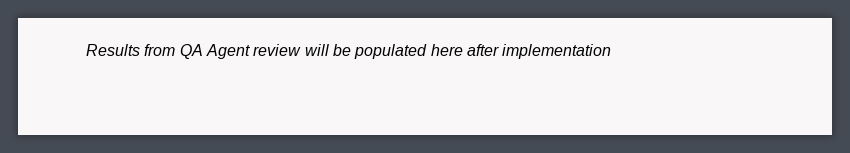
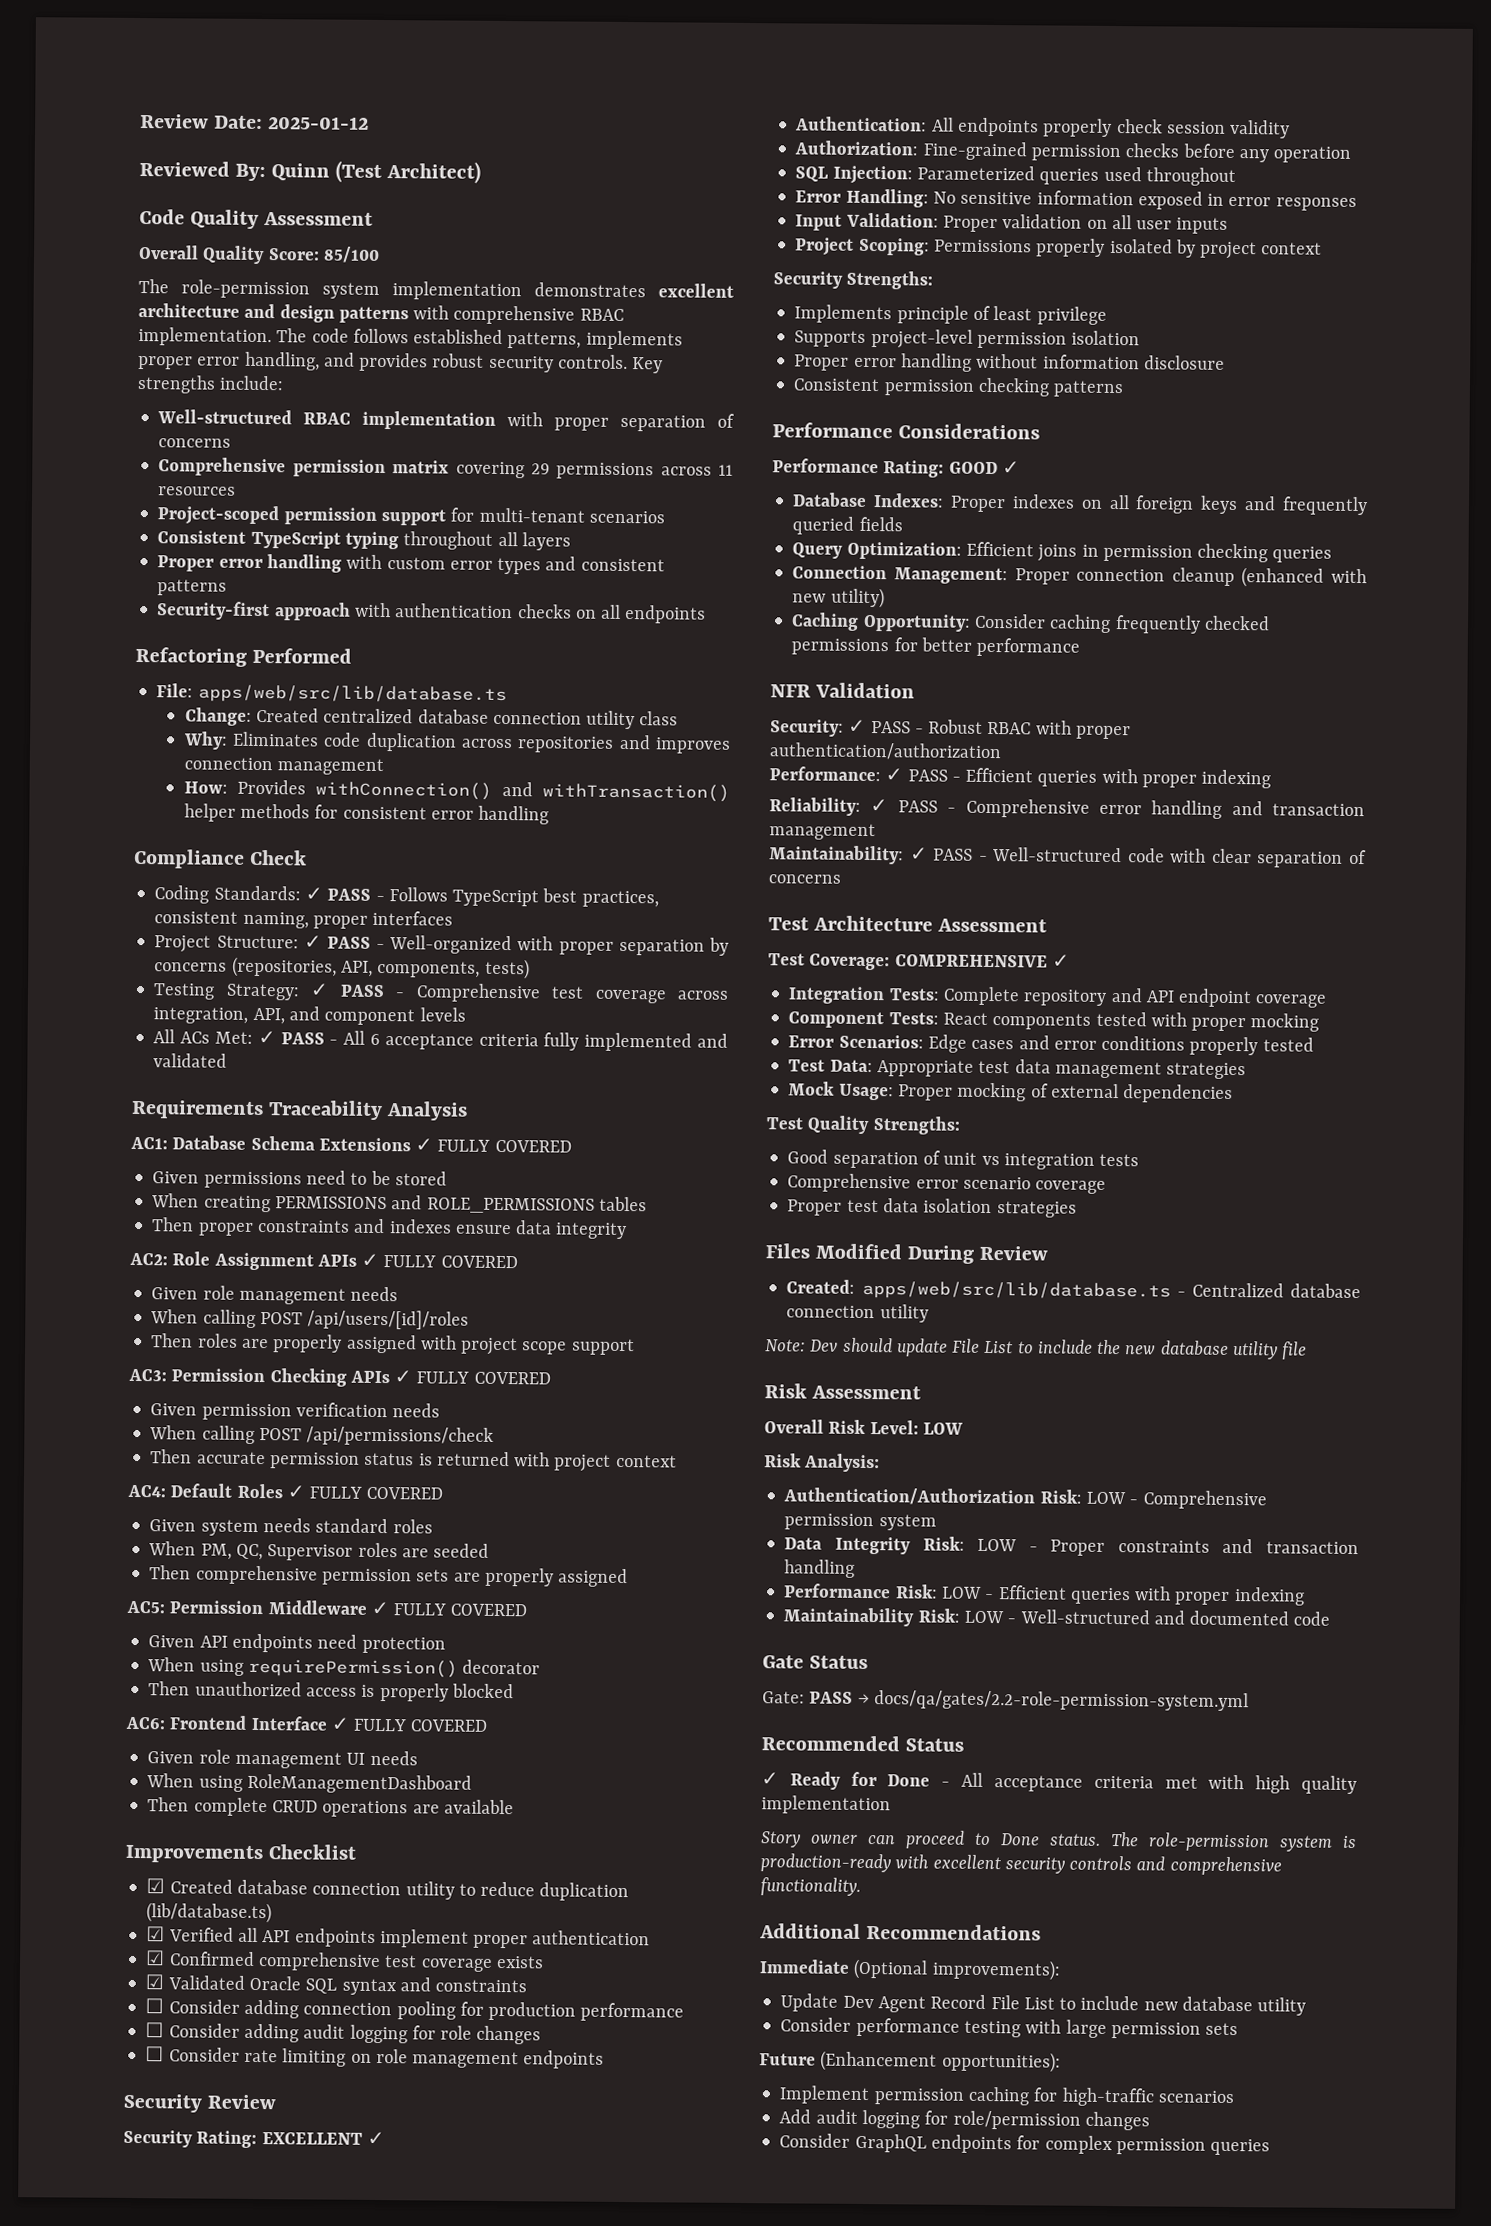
- Results from QA Agent review will be populated here after implementation
+ Review Date: 2025-01-12
+ Reviewed By: Quinn (Test Architect)
+ Code Quality Assessment
+ Overall Quality Score: 85/100
+ The role-permission system implementation demonstrates excellent architecture and design patterns with comprehensive RBAC implementation. The code follows established patterns, implements proper error handling, and provides robust security controls. Key strengths include:
+ Well-structured RBAC implementation with proper separation of concerns
+ Comprehensive permission matrix covering 29 permissions across 11 resources
+ Project-scoped permission support for multi-tenant scenarios
+ Consistent TypeScript typing throughout all layers
+ Proper error handling with custom error types and consistent patterns
+ Security-first approach with authentication checks on all endpoints
+ Refactoring Performed
+ File: apps/web/src/lib/database.ts
+ Change: Created centralized database connection utility class
+ Why: Eliminates code duplication across repositories and improves connection management
+ How: Provides withConnection() and withTransaction() helper methods for consistent error handling
+ Compliance Check
+ Coding Standards: ✓ PASS - Follows TypeScript best practices, consistent naming, proper interfaces
+ Project Structure: ✓ PASS - Well-organized with proper separation by concerns (repositories, API, components, tests)
+ Testing Strategy: ✓ PASS - Comprehensive test coverage across integration, API, and component levels
+ All ACs Met: ✓ PASS - All 6 acceptance criteria fully implemented and validated
+ Requirements Traceability Analysis
+ AC1: Database Schema Extensions ✓ FULLY COVERED
+ Given permissions need to be stored
+ When creating PERMISSIONS and ROLE_PERMISSIONS tables
+ Then proper constraints and indexes ensure data integrity
+ AC2: Role Assignment APIs ✓ FULLY COVERED
+ Given role management needs
+ When calling POST /api/users/[id]/roles
+ Then roles are properly assigned with project scope support
+ AC3: Permission Checking APIs ✓ FULLY COVERED
+ Given permission verification needs
+ When calling POST /api/permissions/check
+ Then accurate permission status is returned with project context
+ AC4: Default Roles ✓ FULLY COVERED
+ Given system needs standard roles
+ When PM, QC, Supervisor roles are seeded
+ Then comprehensive permission sets are properly assigned
+ AC5: Permission Middleware ✓ FULLY COVERED
+ Given API endpoints need protection
+ When using requirePermission() decorator
+ Then unauthorized access is properly blocked
+ AC6: Frontend Interface ✓ FULLY COVERED
+ Given role management UI needs
+ When using RoleManagementDashboard
+ Then complete CRUD operations are available
+ Improvements Checklist
+ ☑ Created database connection utility to reduce duplication (lib/database.ts)
+ ☑ Verified all API endpoints implement proper authentication
+ ☑ Confirmed comprehensive test coverage exists
+ ☑ Validated Oracle SQL syntax and constraints
+ ☐ Consider adding connection pooling for production performance
+ ☐ Consider adding audit logging for role changes
+ ☐ Consider rate limiting on role management endpoints
+ Security Review
+ Security Rating: EXCELLENT ✓
+ Authentication: All endpoints properly check session validity
+ Authorization: Fine-grained permission checks before any operation
+ SQL Injection: Parameterized queries used throughout
+ Error Handling: No sensitive information exposed in error responses
+ Input Validation: Proper validation on all user inputs
+ Project Scoping: Permissions properly isolated by project context
+ Security Strengths:
+ Implements principle of least privilege
+ Supports project-level permission isolation
+ Proper error handling without information disclosure
+ Consistent permission checking patterns
+ Performance Considerations
+ Performance Rating: GOOD ✓
+ Database Indexes: Proper indexes on all foreign keys and frequently queried fields
+ Query Optimization: Efficient joins in permission checking queries
+ Connection Management: Proper connection cleanup (enhanced with new utility)
+ Caching Opportunity: Consider caching frequently checked permissions for better performance
+ NFR Validation
+ Security: ✓ PASS - Robust RBAC with proper authentication/authorization
+ Performance: ✓ PASS - Efficient queries with proper indexing
+ Reliability: ✓ PASS - Comprehensive error handling and transaction management
+ Maintainability: ✓ PASS - Well-structured code with clear separation of concerns
+ Test Architecture Assessment
+ Test Coverage: COMPREHENSIVE ✓
+ Integration Tests: Complete repository and API endpoint coverage
+ Component Tests: React components tested with proper mocking
+ Error Scenarios: Edge cases and error conditions properly tested
+ Test Data: Appropriate test data management strategies
+ Mock Usage: Proper mocking of external dependencies
+ Test Quality Strengths:
+ Good separation of unit vs integration tests
+ Comprehensive error scenario coverage
+ Proper test data isolation strategies
+ Files Modified During Review
+ Created: apps/web/src/lib/database.ts - Centralized database connection utility
+ Note: Dev should update File List to include the new database utility file
+ Risk Assessment
+ Overall Risk Level: LOW
+ Risk Analysis:
+ Authentication/Authorization Risk: LOW - Comprehensive permission system
+ Data Integrity Risk: LOW - Proper constraints and transaction handling
+ Performance Risk: LOW - Efficient queries with proper indexing
+ Maintainability Risk: LOW - Well-structured and documented code
+ Gate Status
+ Gate: PASS → docs/qa/gates/2.2-role-permission-system.yml
+ Recommended Status
+ ✓ Ready for Done - All acceptance criteria met with high quality implementation
+ Story owner can proceed to Done status. The role-permission system is production-ready with excellent security controls and comprehensive functionality.
+ Additional Recommendations
+ Immediate (Optional improvements):
+ Update Dev Agent Record File List to include new database utility
+ Consider performance testing with large permission sets
+ Future (Enhancement opportunities):
+ Implement permission caching for high-traffic scenarios
+ Add audit logging for role/permission changes
+ Consider GraphQL endpoints for complex permission queries

